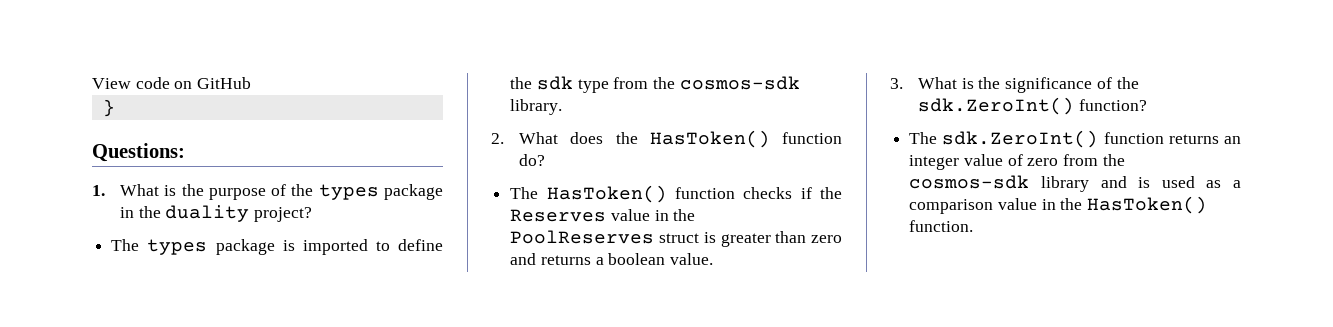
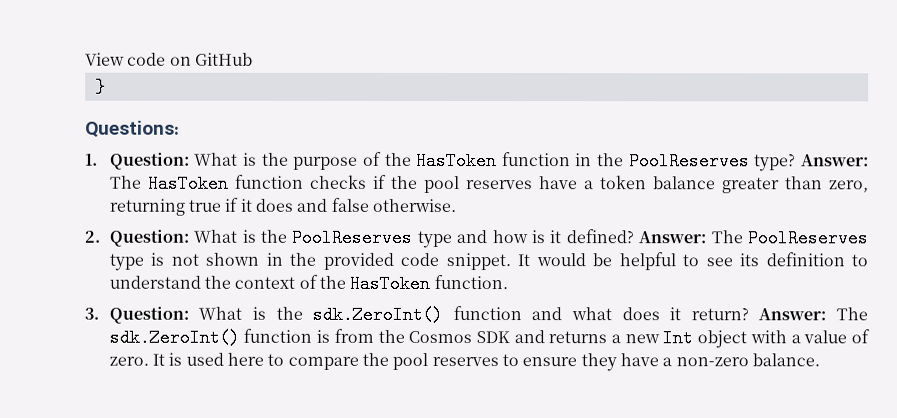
- 1. What is the purpose of the types package in the duality project?
- The types package is imported to define the sdk type from the cosmos-sdk library.
- 2. What does the HasToken() function do?
- The HasToken() function checks if the Reserves value in the PoolReserves struct is greater than zero and returns a boolean value.
- 3. What is the significance of the sdk.ZeroInt() function?
- The sdk.ZeroInt() function returns an integer value of zero from the cosmos-sdk library and is used as a comparison value in the HasToken() function.
+ 1. Question: What is the purpose of the HasToken function in the PoolReserves type? Answer: The HasToken function checks if the pool reserves have a token balance greater than zero, returning true if it does and false otherwise.
+ 2. Question: What is the PoolReserves type and how is it defined? Answer: The PoolReserves type is not shown in the provided code snippet. It would be helpful to see its definition to understand the context of the HasToken function.
+ 3. Question: What is the sdk.ZeroInt() function and what does it return? Answer: The sdk.ZeroInt() function is from the Cosmos SDK and returns a new Int object with a value of zero. It is used here to compare the pool reserves to ensure they have a non-zero balance.

